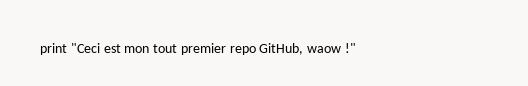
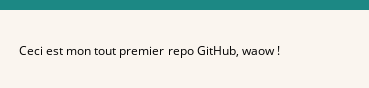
- print "Ceci est mon tout premier repo GitHub, waow !"
+ Ceci est mon tout premier repo GitHub, waow !

